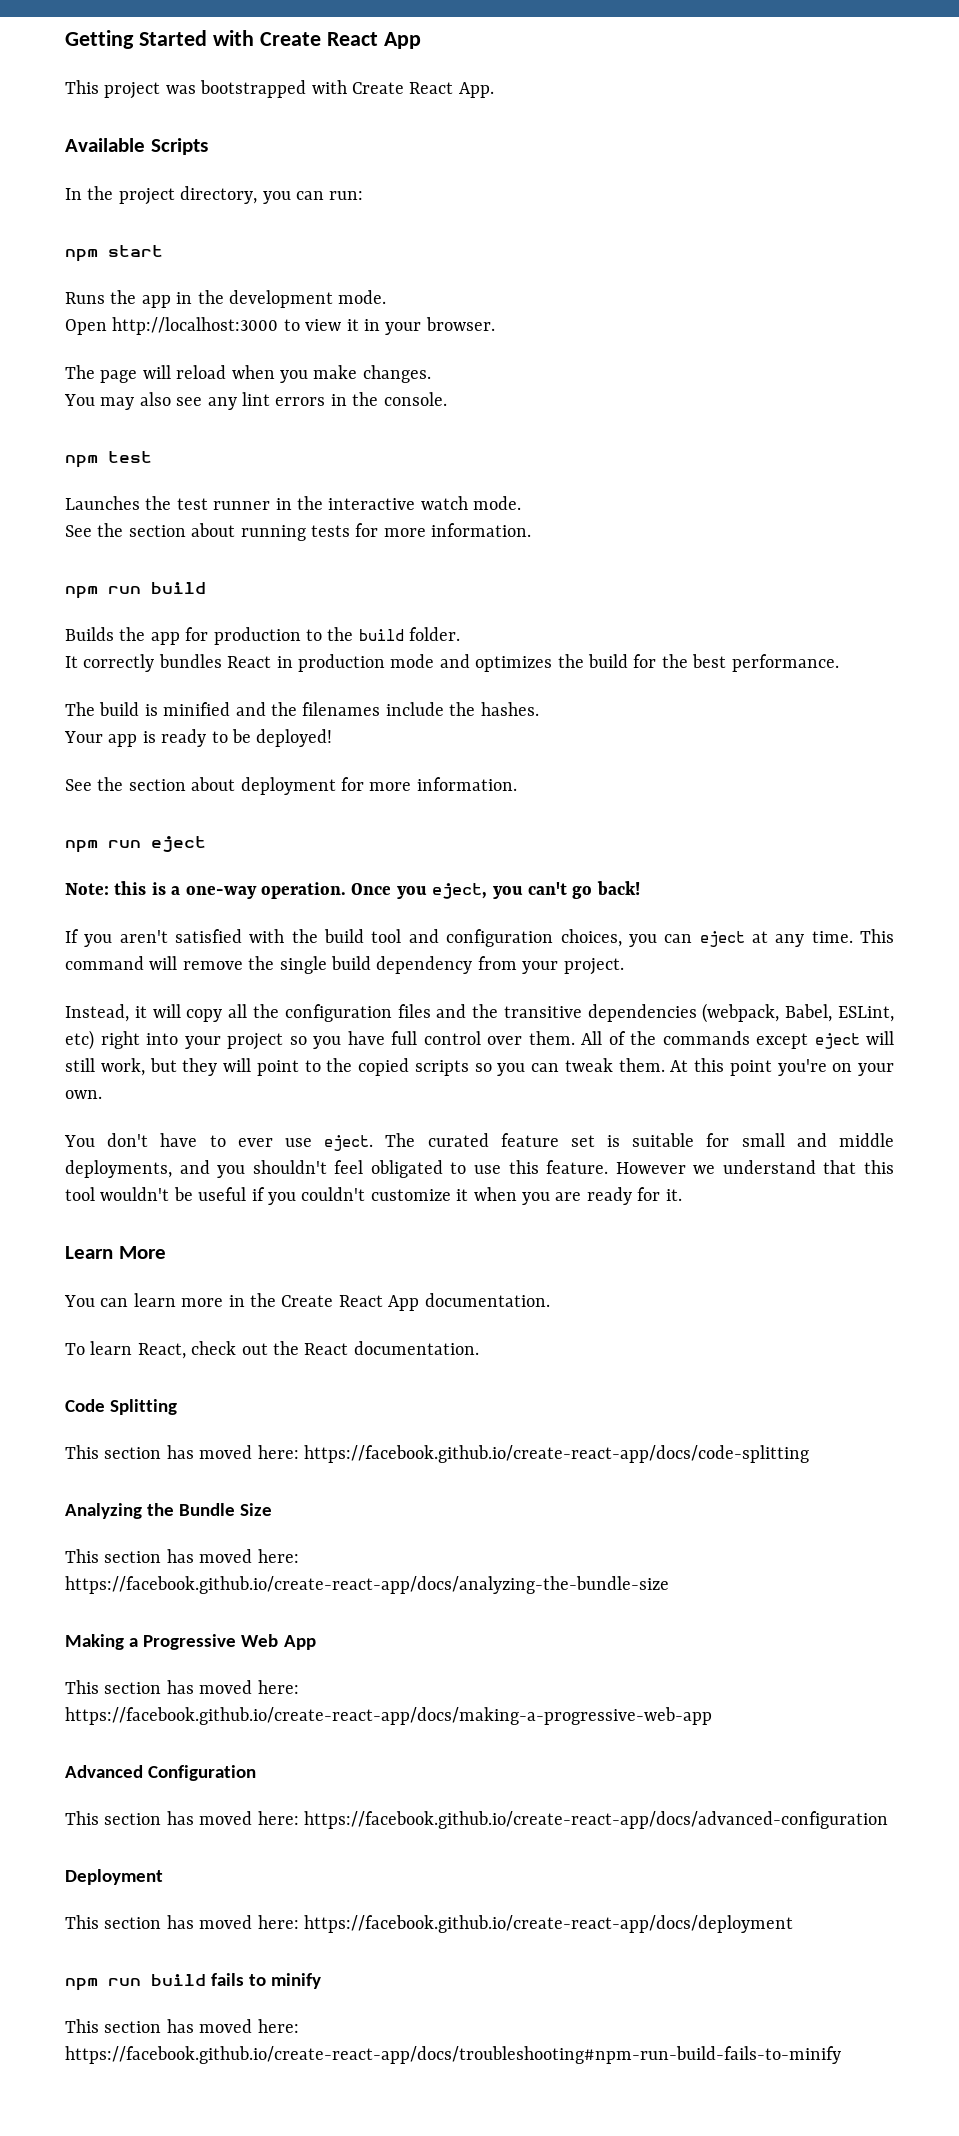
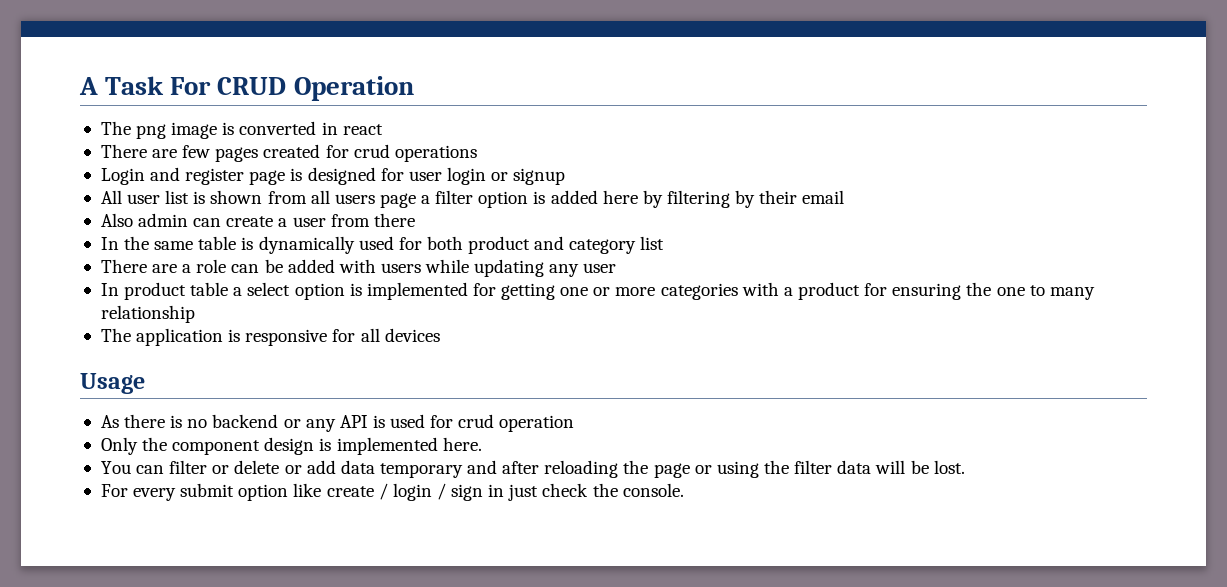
- Getting Started with Create React App
- This project was bootstrapped with Create React App.
- Available Scripts
- In the project directory, you can run:
- npm start
- Runs the app in the development mode.
- Open http://localhost:3000 to view it in your browser.
- The page will reload when you make changes.
- You may also see any lint errors in the console.
- npm test
- Launches the test runner in the interactive watch mode.
- See the section about running tests for more information.
- npm run build
- Builds the app for production to the build folder.
- It correctly bundles React in production mode and optimizes the build for the best performance.
- The build is minified and the filenames include the hashes.
- Your app is ready to be deployed!
- See the section about deployment for more information.
- npm run eject
- Note: this is a one-way operation. Once you eject, you can't go back!
- If you aren't satisfied with the build tool and configuration choices, you can eject at any time. This command will remove the single build dependency from your project.
- Instead, it will copy all the configuration files and the transitive dependencies (webpack, Babel, ESLint, etc) right into your project so you have full control over them. All of the commands except eject will still work, but they will point to the copied scripts so you can tweak them. At this point you're on your own.
- You don't have to ever use eject. The curated feature set is suitable for small and middle deployments, and you shouldn't feel obligated to use this feature. However we understand that this tool wouldn't be useful if you couldn't customize it when you are ready for it.
- Learn More
- You can learn more in the Create React App documentation.
- To learn React, check out the React documentation.
- Code Splitting
- This section has moved here: https://facebook.github.io/create-react-app/docs/code-splitting
- Analyzing the Bundle Size
- This section has moved here: https://facebook.github.io/create-react-app/docs/analyzing-the-bundle-size
- Making a Progressive Web App
- This section has moved here: https://facebook.github.io/create-react-app/docs/making-a-progressive-web-app
- Advanced Configuration
- This section has moved here: https://facebook.github.io/create-react-app/docs/advanced-configuration
- Deployment
- This section has moved here: https://facebook.github.io/create-react-app/docs/deployment
- npm run build fails to minify
- This section has moved here: https://facebook.github.io/create-react-app/docs/troubleshooting#npm-run-build-fails-to-minify
+ A Task For CRUD Operation
+ The png image is converted in react
+ There are few pages created for crud operations
+ Login and register page is designed for user login or signup
+ All user list is shown from all users page a filter option is added here by filtering by their email
+ Also admin can create a user from there
+ In the same table is dynamically used for both product and category list
+ There are a role can be added with users while updating any user
+ In product table a select option is implemented for getting one or more categories with a product for ensuring the one to many relationship
+ The application is responsive for all devices
+ Usage
+ As there is no backend or any API is used for crud operation
+ Only the component design is implemented here.
+ You can filter or delete or add data temporary and after reloading the page or using the filter data will be lost.
+ For every submit option like create / login / sign in just check the console.

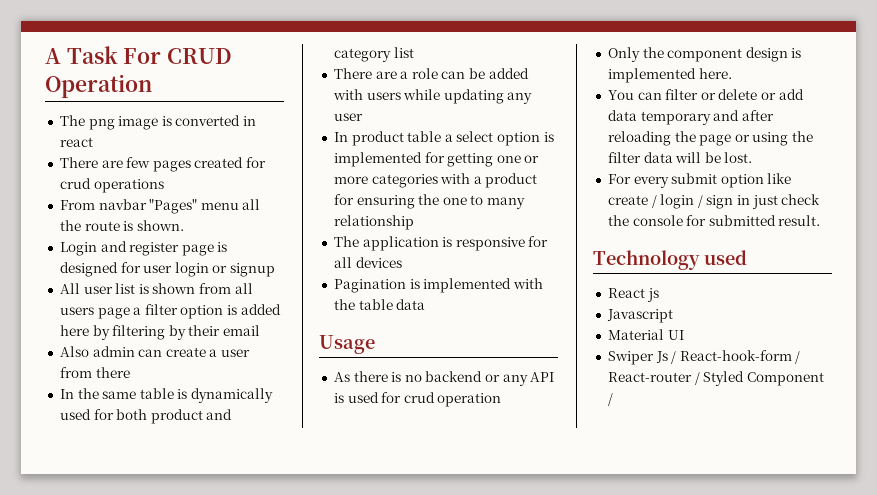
+ From navbar "Pages" menu all the route is shown.
+ Pagination is implemented with the table data
- For every submit option like create / login / sign in just check the console.
+ For every submit option like create / login / sign in just check the console for submitted result.
+ Technology used
+ React js
+ Javascript
+ Material UI
+ Swiper Js / React-hook-form / React-router / Styled Component /

